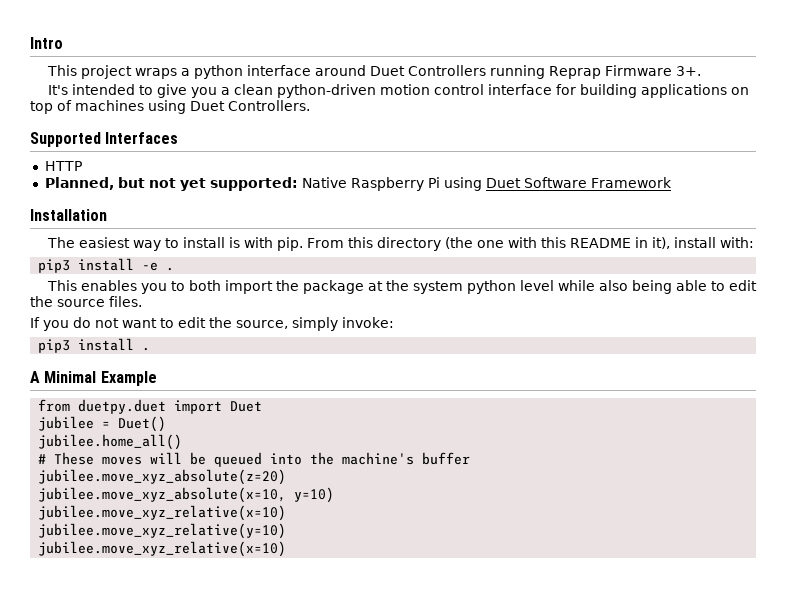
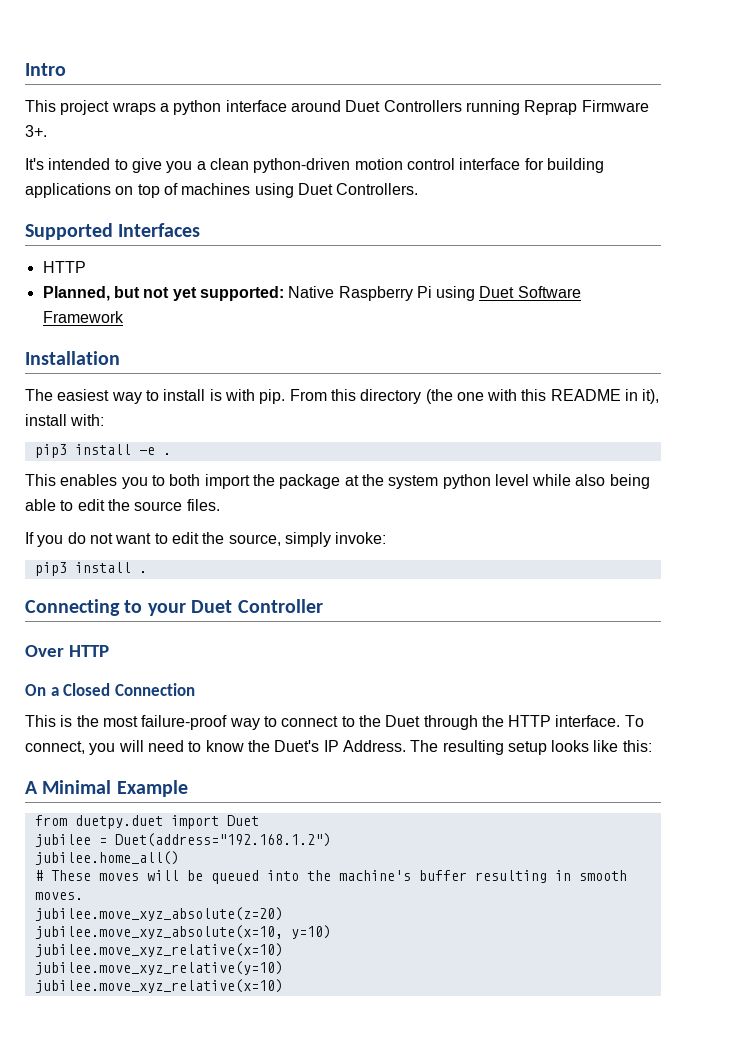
+ Connecting to your Duet Controller
+ Over HTTP
+ On a Closed Connection
+ This is the most failure-proof way to connect to the Duet through the HTTP interface. To connect, you will need to know the Duet's IP Address. The resulting setup looks like this:
- jubilee = Duet()
+ jubilee = Duet(address="192.168.1.2")
- # These moves will be queued into the machine's buffer
+ # These moves will be queued into the machine's buffer resulting in smooth moves.

